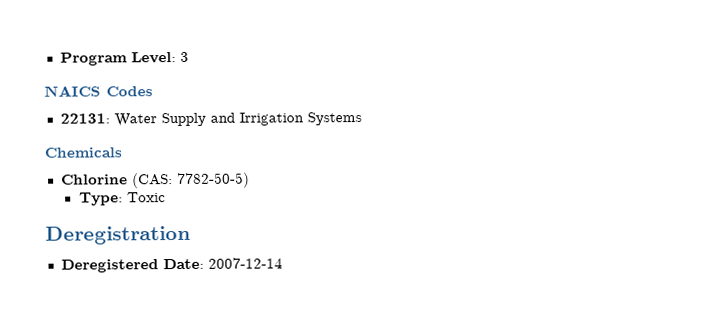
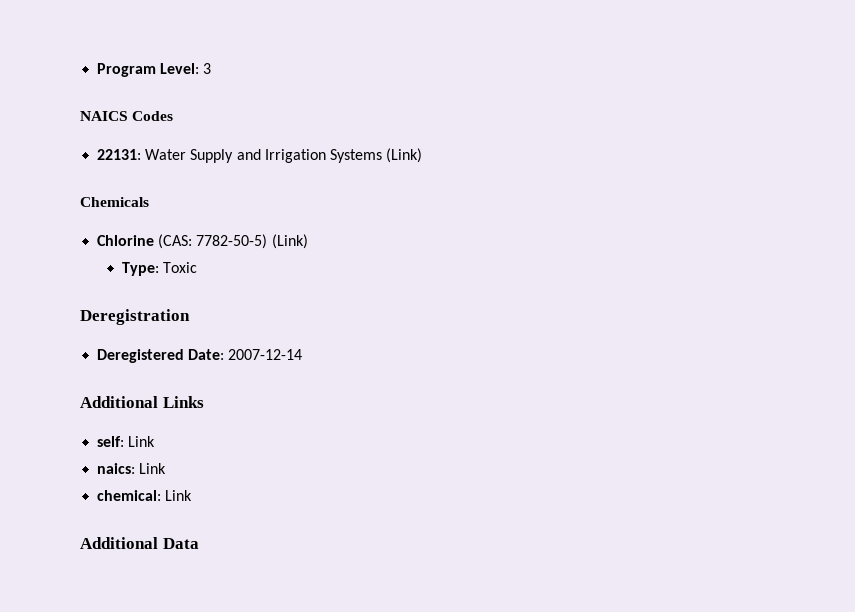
- 22131: Water Supply and Irrigation Systems
+ 22131: Water Supply and Irrigation Systems (Link)
- Chlorine (CAS: 7782-50-5)
+ Chlorine (CAS: 7782-50-5) (Link)
+ Additional Links
+ self: Link
+ naics: Link
+ chemical: Link
+ Additional Data

